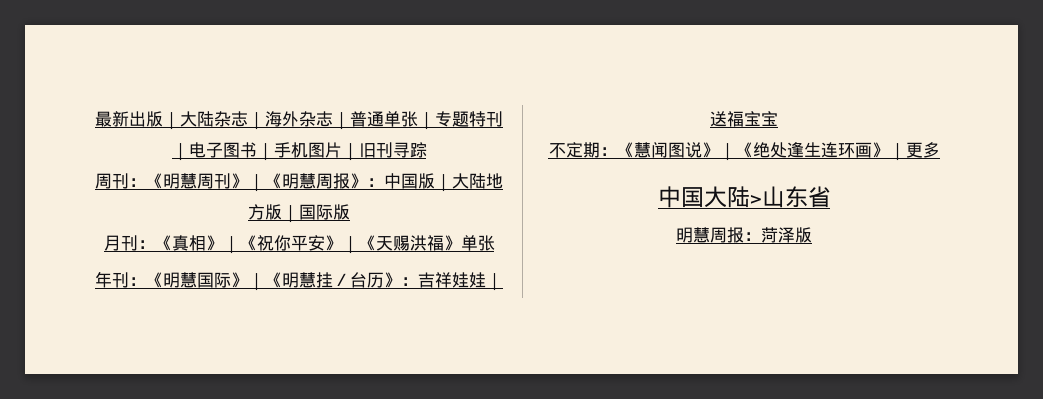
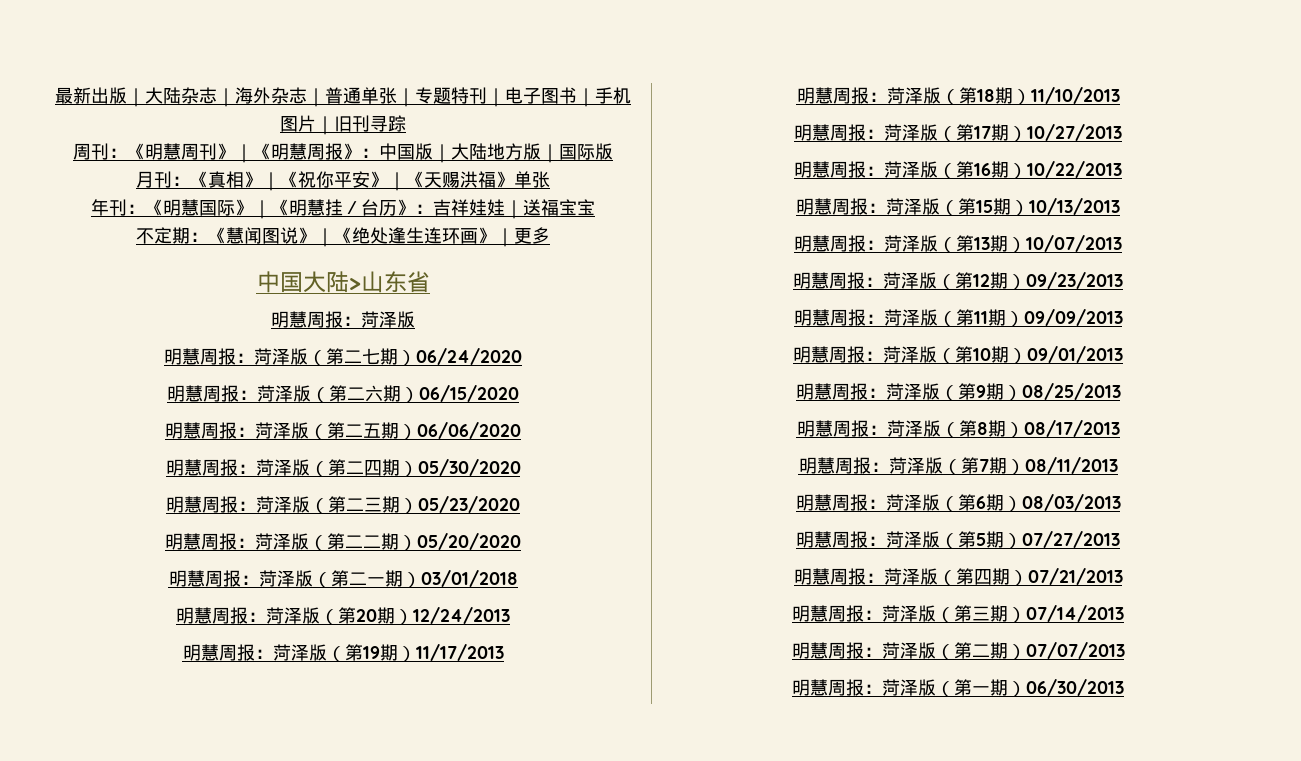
+ 明慧周报：菏泽版（第二七期）06/24/2020
+ 明慧周报：菏泽版（第二六期）06/15/2020
+ 明慧周报：菏泽版（第二五期）06/06/2020
+ 明慧周报：菏泽版（第二四期）05/30/2020
+ 明慧周报：菏泽版（第二三期）05/23/2020
+ 明慧周报：菏泽版（第二二期）05/20/2020
+ 明慧周报：菏泽版（第二一期）03/01/2018
+ 明慧周报：菏泽版（第20期）12/24/2013
+ 明慧周报：菏泽版（第19期）11/17/2013
+ 明慧周报：菏泽版（第18期）11/10/2013
+ 明慧周报：菏泽版（第17期）10/27/2013
+ 明慧周报：菏泽版（第16期）10/22/2013
+ 明慧周报：菏泽版（第15期）10/13/2013
+ 明慧周报：菏泽版（第13期）10/07/2013
+ 明慧周报：菏泽版（第12期）09/23/2013
+ 明慧周报：菏泽版（第11期）09/09/2013
+ 明慧周报：菏泽版（第10期）09/01/2013
+ 明慧周报：菏泽版（第9期）08/25/2013
+ 明慧周报：菏泽版（第8期）08/17/2013
+ 明慧周报：菏泽版（第7期）08/11/2013
+ 明慧周报：菏泽版（第6期）08/03/2013
+ 明慧周报：菏泽版（第5期）07/27/2013
+ 明慧周报：菏泽版（第四期）07/21/2013
+ 明慧周报：菏泽版（第三期）07/14/2013
+ 明慧周报：菏泽版（第二期）07/07/2013
+ 明慧周报：菏泽版（第一期）06/30/2013

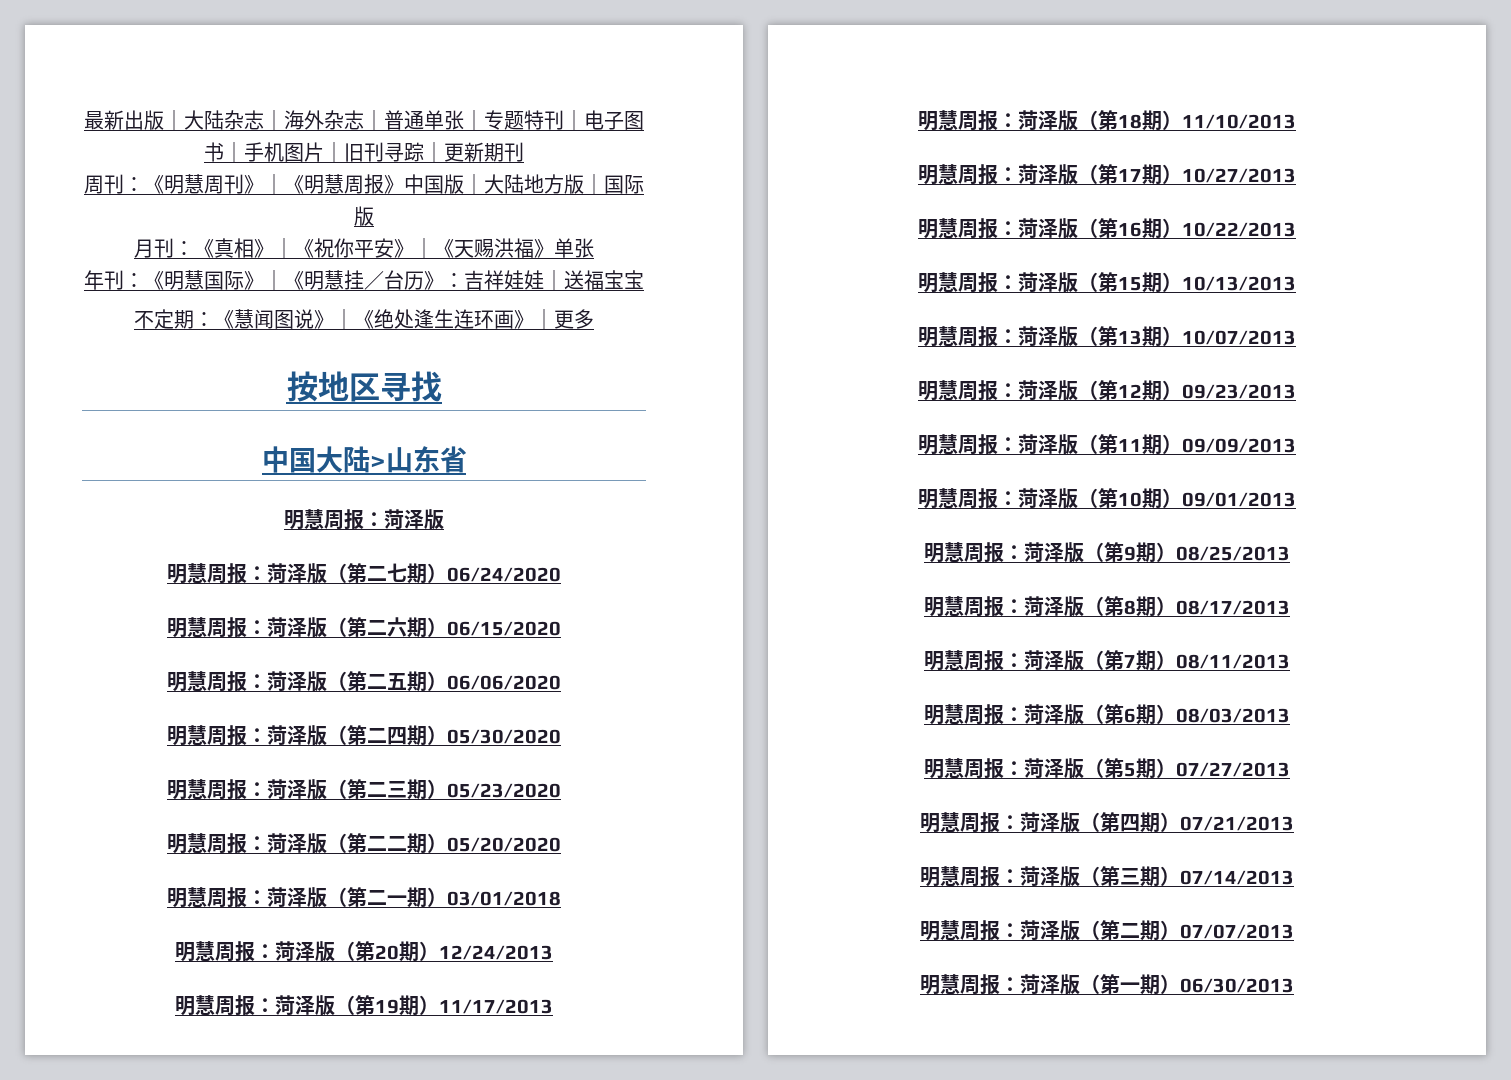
- 最新出版｜大陆杂志｜海外杂志｜普通单张｜专题特刊｜电子图书｜手机图片｜旧刊寻踪
+ 最新出版｜大陆杂志｜海外杂志｜普通单张｜专题特刊｜电子图书｜手机图片｜旧刊寻踪｜更新期刊
- 周刊：《明慧周刊》｜《明慧周报》：中国版｜大陆地方版｜国际版
+ 周刊：《明慧周刊》｜《明慧周报》中国版｜大陆地方版｜国际版
+ 按地区寻找

